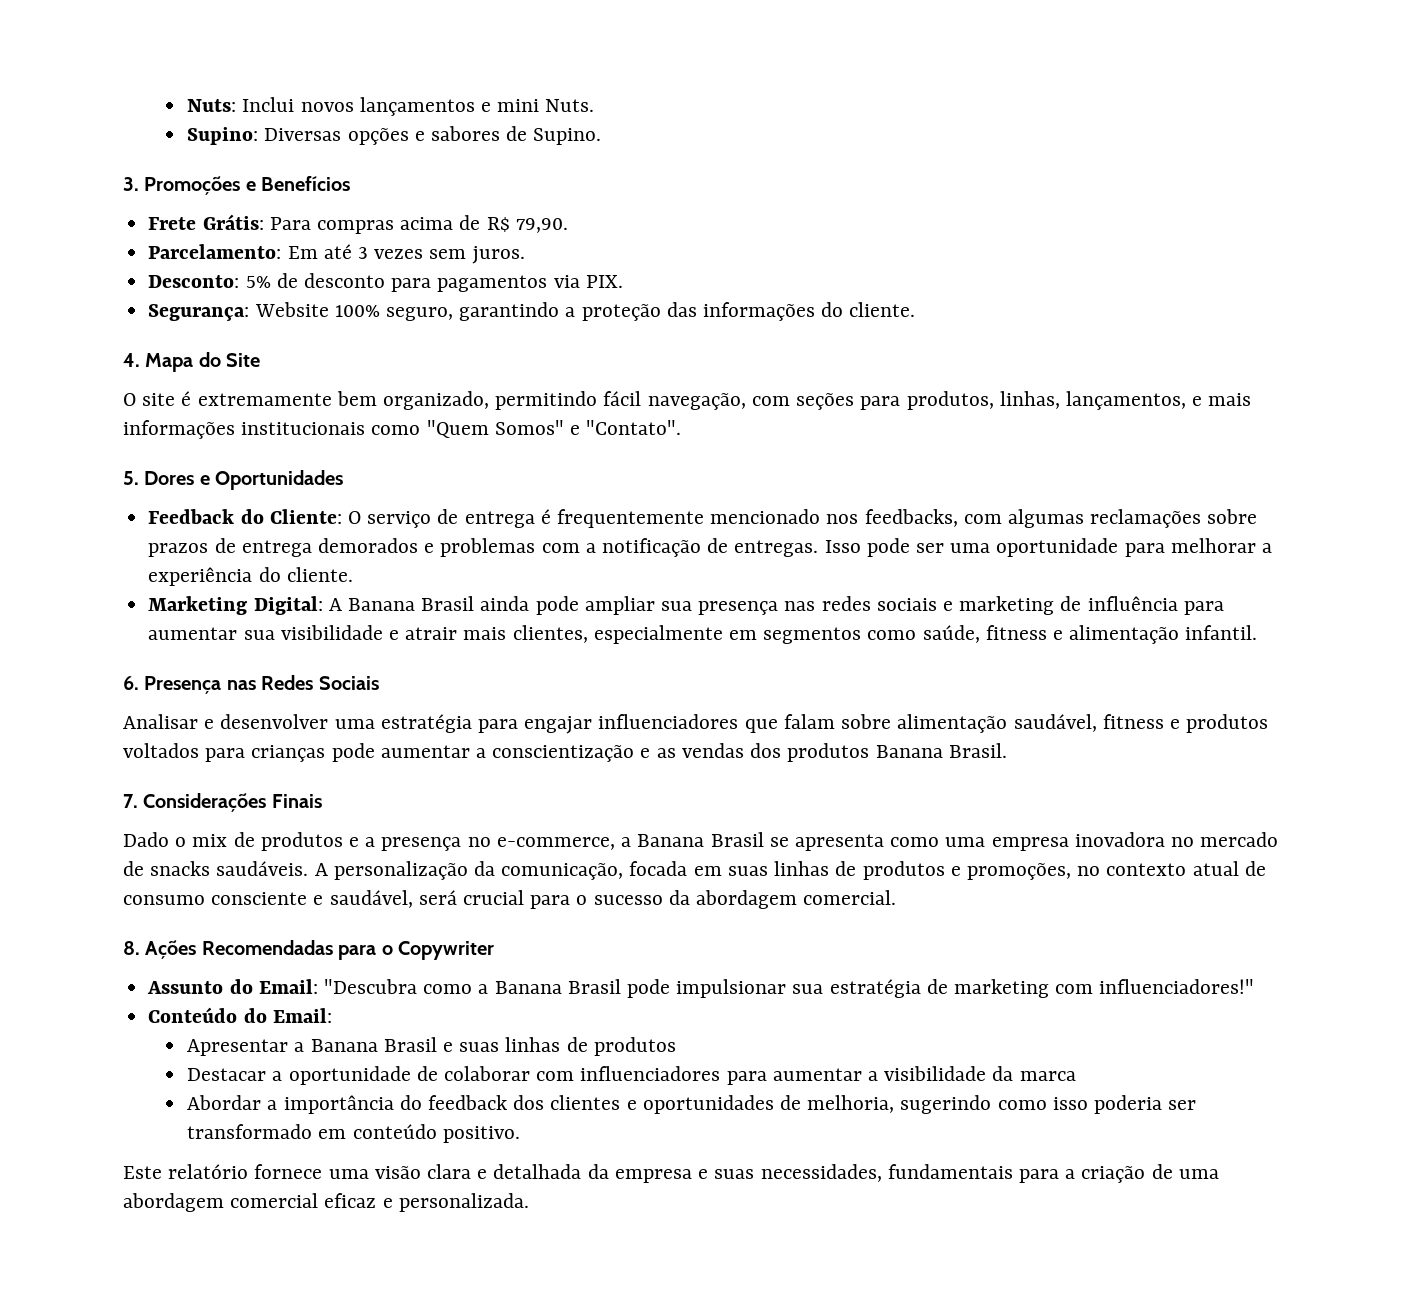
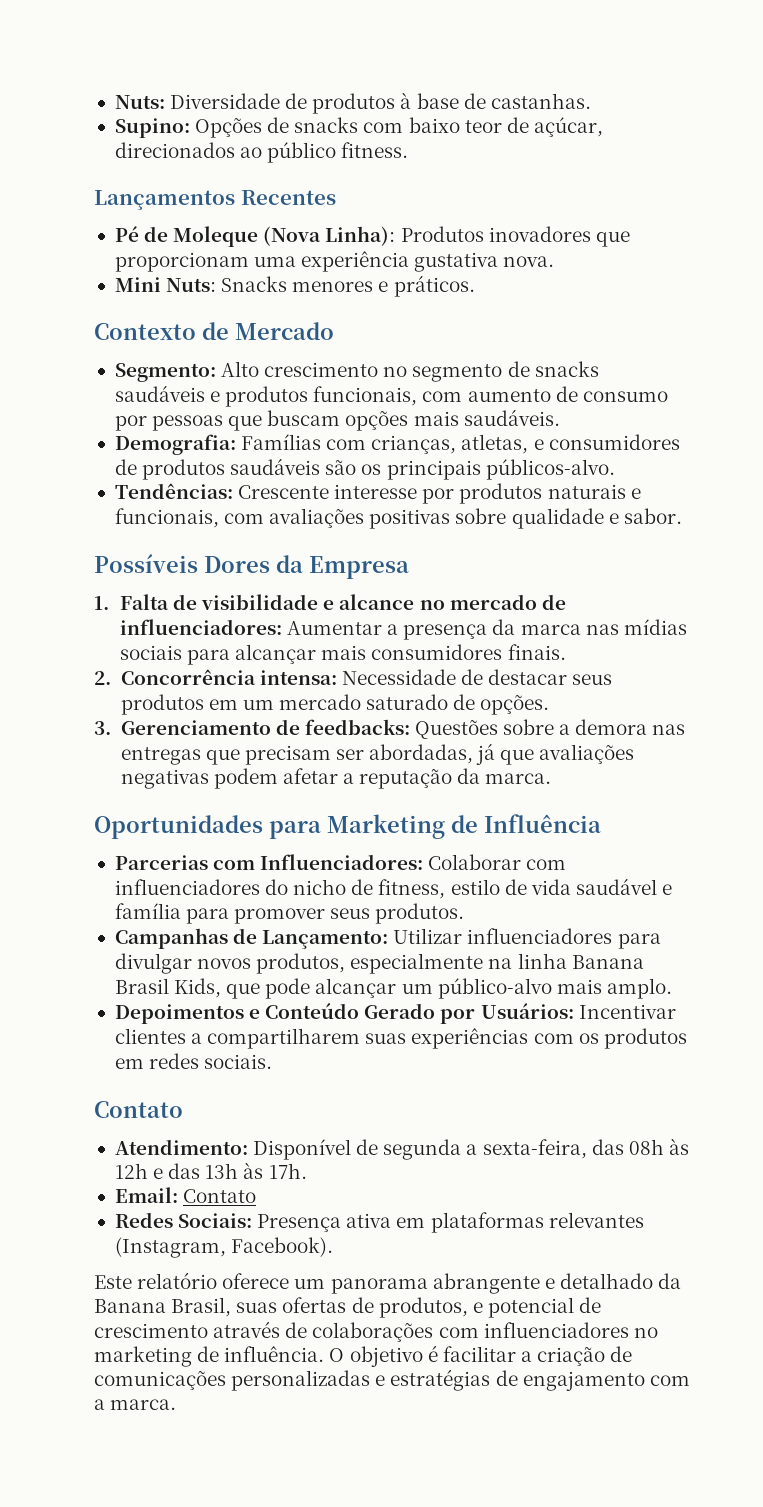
- Nuts: Inclui novos lançamentos e mini Nuts.
- Supino: Diversas opções e sabores de Supino.
- 3. Promoções e Benefícios
- Frete Grátis: Para compras acima de R$ 79,90.
- Parcelamento: Em até 3 vezes sem juros.
- Desconto: 5% de desconto para pagamentos via PIX.
- Segurança: Website 100% seguro, garantindo a proteção das informações do cliente.
- 4. Mapa do Site
- O site é extremamente bem organizado, permitindo fácil navegação, com seções para produtos, linhas, lançamentos, e mais informações institucionais como "Quem Somos" e "Contato".
- 5. Dores e Oportunidades
- Feedback do Cliente: O serviço de entrega é frequentemente mencionado nos feedbacks, com algumas reclamações sobre prazos de entrega demorados e problemas com a notificação de entregas. Isso pode ser uma oportunidade para melhorar a experiência do cliente.
- Marketing Digital: A Banana Brasil ainda pode ampliar sua presença nas redes sociais e marketing de influência para aumentar sua visibilidade e atrair mais clientes, especialmente em segmentos como saúde, fitness e alimentação infantil.
- 6. Presença nas Redes Sociais
- Analisar e desenvolver uma estratégia para engajar influenciadores que falam sobre alimentação saudável, fitness e produtos voltados para crianças pode aumentar a conscientização e as vendas dos produtos Banana Brasil.
- 7. Considerações Finais
- Dado o mix de produtos e a presença no e-commerce, a Banana Brasil se apresenta como uma empresa inovadora no mercado de snacks saudáveis. A personalização da comunicação, focada em suas linhas de produtos e promoções, no contexto atual de consumo consciente e saudável, será crucial para o sucesso da abordagem comercial.
- 8. Ações Recomendadas para o Copywriter
- Assunto do Email: "Descubra como a Banana Brasil pode impulsionar sua estratégia de marketing com influenciadores!"
- Conteúdo do Email:
- Apresentar a Banana Brasil e suas linhas de produtos
- Destacar a oportunidade de colaborar com influenciadores para aumentar a visibilidade da marca
- Abordar a importância do feedback dos clientes e oportunidades de melhoria, sugerindo como isso poderia ser transformado em conteúdo positivo.
- Este relatório fornece uma visão clara e detalhada da empresa e suas necessidades, fundamentais para a criação de uma abordagem comercial eficaz e personalizada.
+ Nuts: Diversidade de produtos à base de castanhas.
+ Supino: Opções de snacks com baixo teor de açúcar, direcionados ao público fitness.
+ Lançamentos Recentes
+ Pé de Moleque (Nova Linha): Produtos inovadores que proporcionam uma experiência gustativa nova.
+ Mini Nuts: Snacks menores e práticos.
+ Contexto de Mercado
+ Segmento: Alto crescimento no segmento de snacks saudáveis e produtos funcionais, com aumento de consumo por pessoas que buscam opções mais saudáveis.
+ Demografia: Famílias com crianças, atletas, e consumidores de produtos saudáveis são os principais públicos-alvo.
+ Tendências: Crescente interesse por produtos naturais e funcionais, com avaliações positivas sobre qualidade e sabor.
+ Possíveis Dores da Empresa
+ 1. Falta de visibilidade e alcance no mercado de influenciadores: Aumentar a presença da marca nas mídias sociais para alcançar mais consumidores finais.
+ 2. Concorrência intensa: Necessidade de destacar seus produtos em um mercado saturado de opções.
+ 3. Gerenciamento de feedbacks: Questões sobre a demora nas entregas que precisam ser abordadas, já que avaliações negativas podem afetar a reputação da marca.
+ Oportunidades para Marketing de Influência
+ Parcerias com Influenciadores: Colaborar com influenciadores do nicho de fitness, estilo de vida saudável e família para promover seus produtos.
+ Campanhas de Lançamento: Utilizar influenciadores para divulgar novos produtos, especialmente na linha Banana Brasil Kids, que pode alcançar um público-alvo mais amplo.
+ Depoimentos e Conteúdo Gerado por Usuários: Incentivar clientes a compartilharem suas experiências com os produtos em redes sociais.
+ Contato
+ Atendimento: Disponível de segunda a sexta-feira, das 08h às 12h e das 13h às 17h.
+ Email: Contato
+ Redes Sociais: Presença ativa em plataformas relevantes (Instagram, Facebook).
+ Este relatório oferece um panorama abrangente e detalhado da Banana Brasil, suas ofertas de produtos, e potencial de crescimento através de colaborações com influenciadores no marketing de influência. O objetivo é facilitar a criação de comunicações personalizadas e estratégias de engajamento com a marca.

